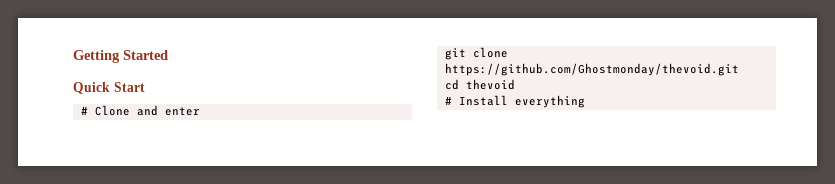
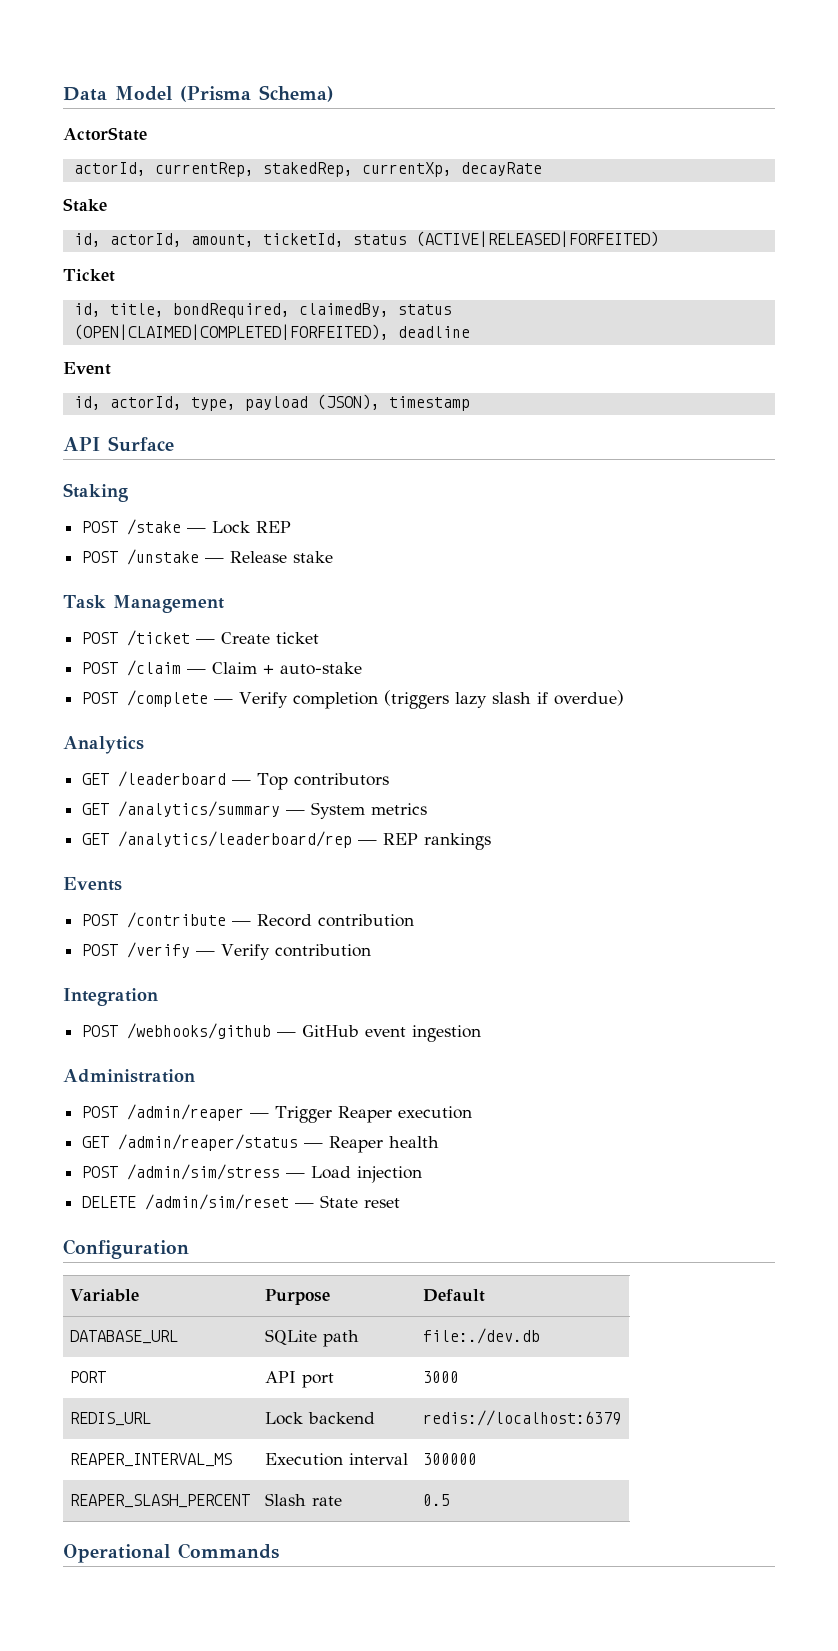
- Getting Started
- Quick Start
- # Clone and enter
- git clone https://github.com/Ghostmonday/thevoid.git
- cd thevoid
- # Install everything
+ Data Model (Prisma Schema)
+ ActorState
+ actorId, currentRep, stakedRep, currentXp, decayRate
+ Stake
+ id, actorId, amount, ticketId, status (ACTIVE|RELEASED|FORFEITED)
+ Ticket
+ id, title, bondRequired, claimedBy, status (OPEN|CLAIMED|COMPLETED|FORFEITED), deadline
+ Event
+ id, actorId, type, payload (JSON), timestamp
+ API Surface
+ Staking
+ POST /stake — Lock REP
+ POST /unstake — Release stake
+ Task Management
+ POST /ticket — Create ticket
+ POST /claim — Claim + auto-stake
+ POST /complete — Verify completion (triggers lazy slash if overdue)
+ Analytics
+ GET /leaderboard — Top contributors
+ GET /analytics/summary — System metrics
+ GET /analytics/leaderboard/rep — REP rankings
+ Events
+ POST /contribute — Record contribution
+ POST /verify — Verify contribution
+ Integration
+ POST /webhooks/github — GitHub event ingestion
+ Administration
+ POST /admin/reaper — Trigger Reaper execution
+ GET /admin/reaper/status — Reaper health
+ POST /admin/sim/stress — Load injection
+ DELETE /admin/sim/reset — State reset
+ Configuration
+ Variable | Purpose | Default
+ DATABASE_URL | SQLite path | file:./dev.db
+ PORT | API port | 3000
+ REDIS_URL | Lock backend | redis://localhost:6379
+ REAPER_INTERVAL_MS | Execution interval | 300000
+ REAPER_SLASH_PERCENT | Slash rate | 0.5
+ Operational Commands

